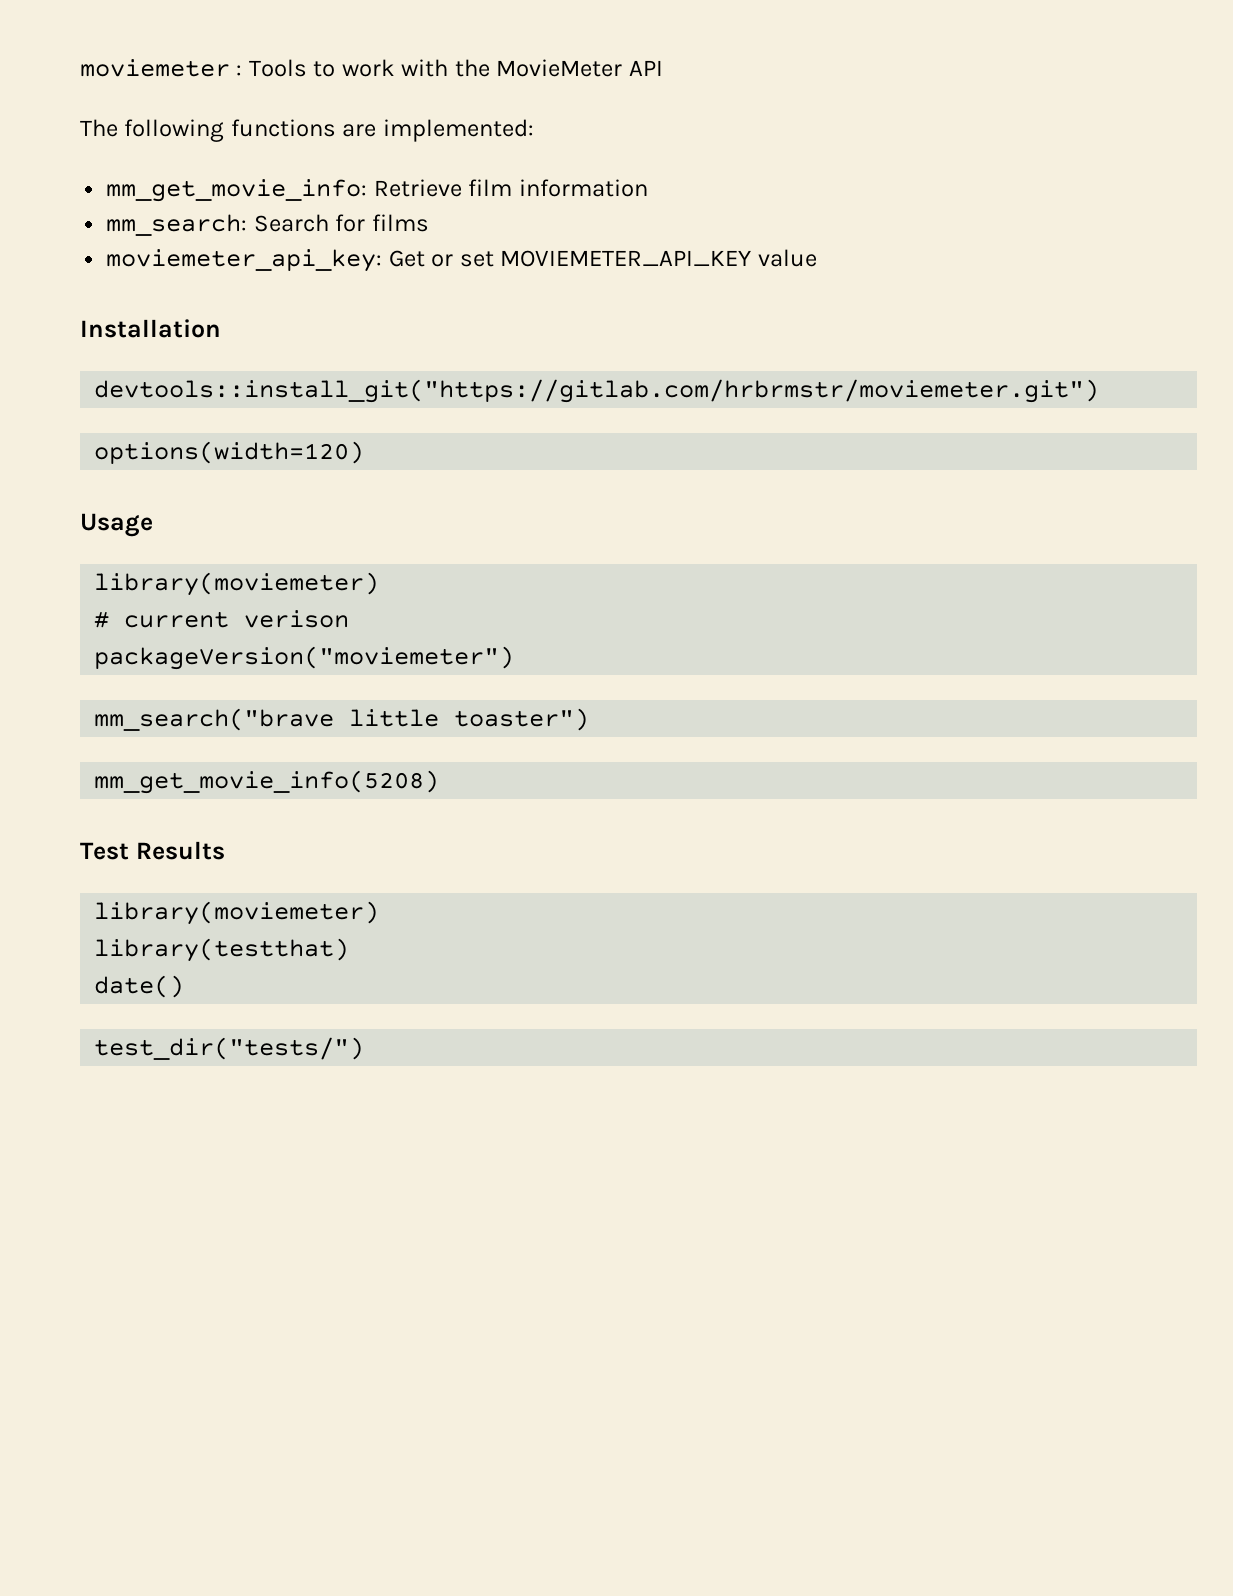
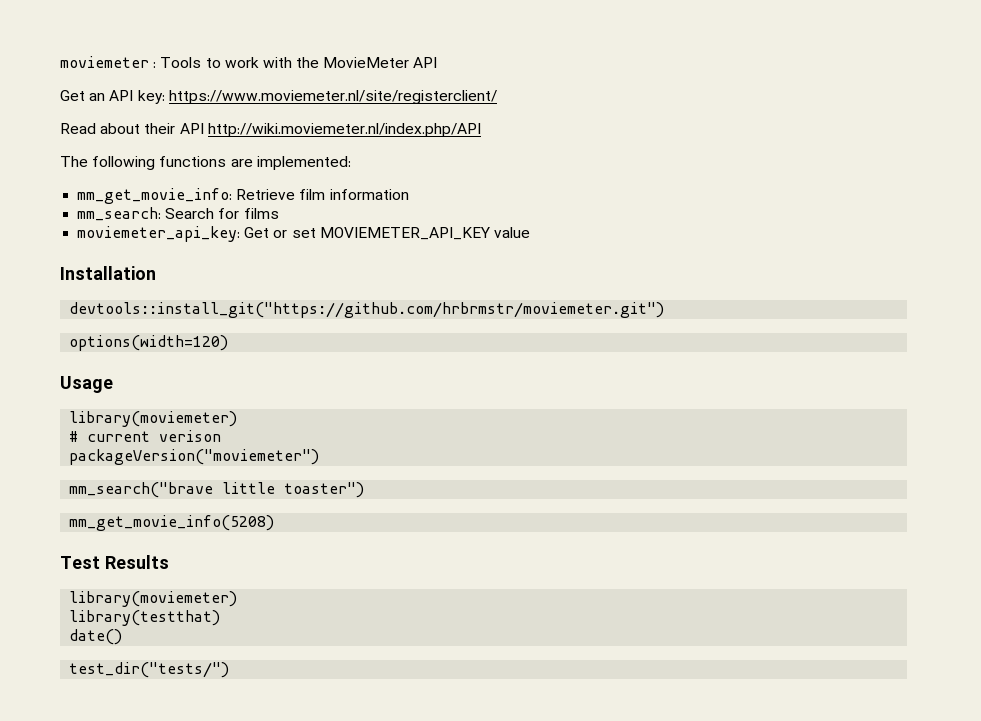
+ Get an API key: https://www.moviemeter.nl/site/registerclient/
+ Read about their API http://wiki.moviemeter.nl/index.php/API
- devtools::install_git("https://gitlab.com/hrbrmstr/moviemeter.git")
+ devtools::install_git("https://github.com/hrbrmstr/moviemeter.git")

